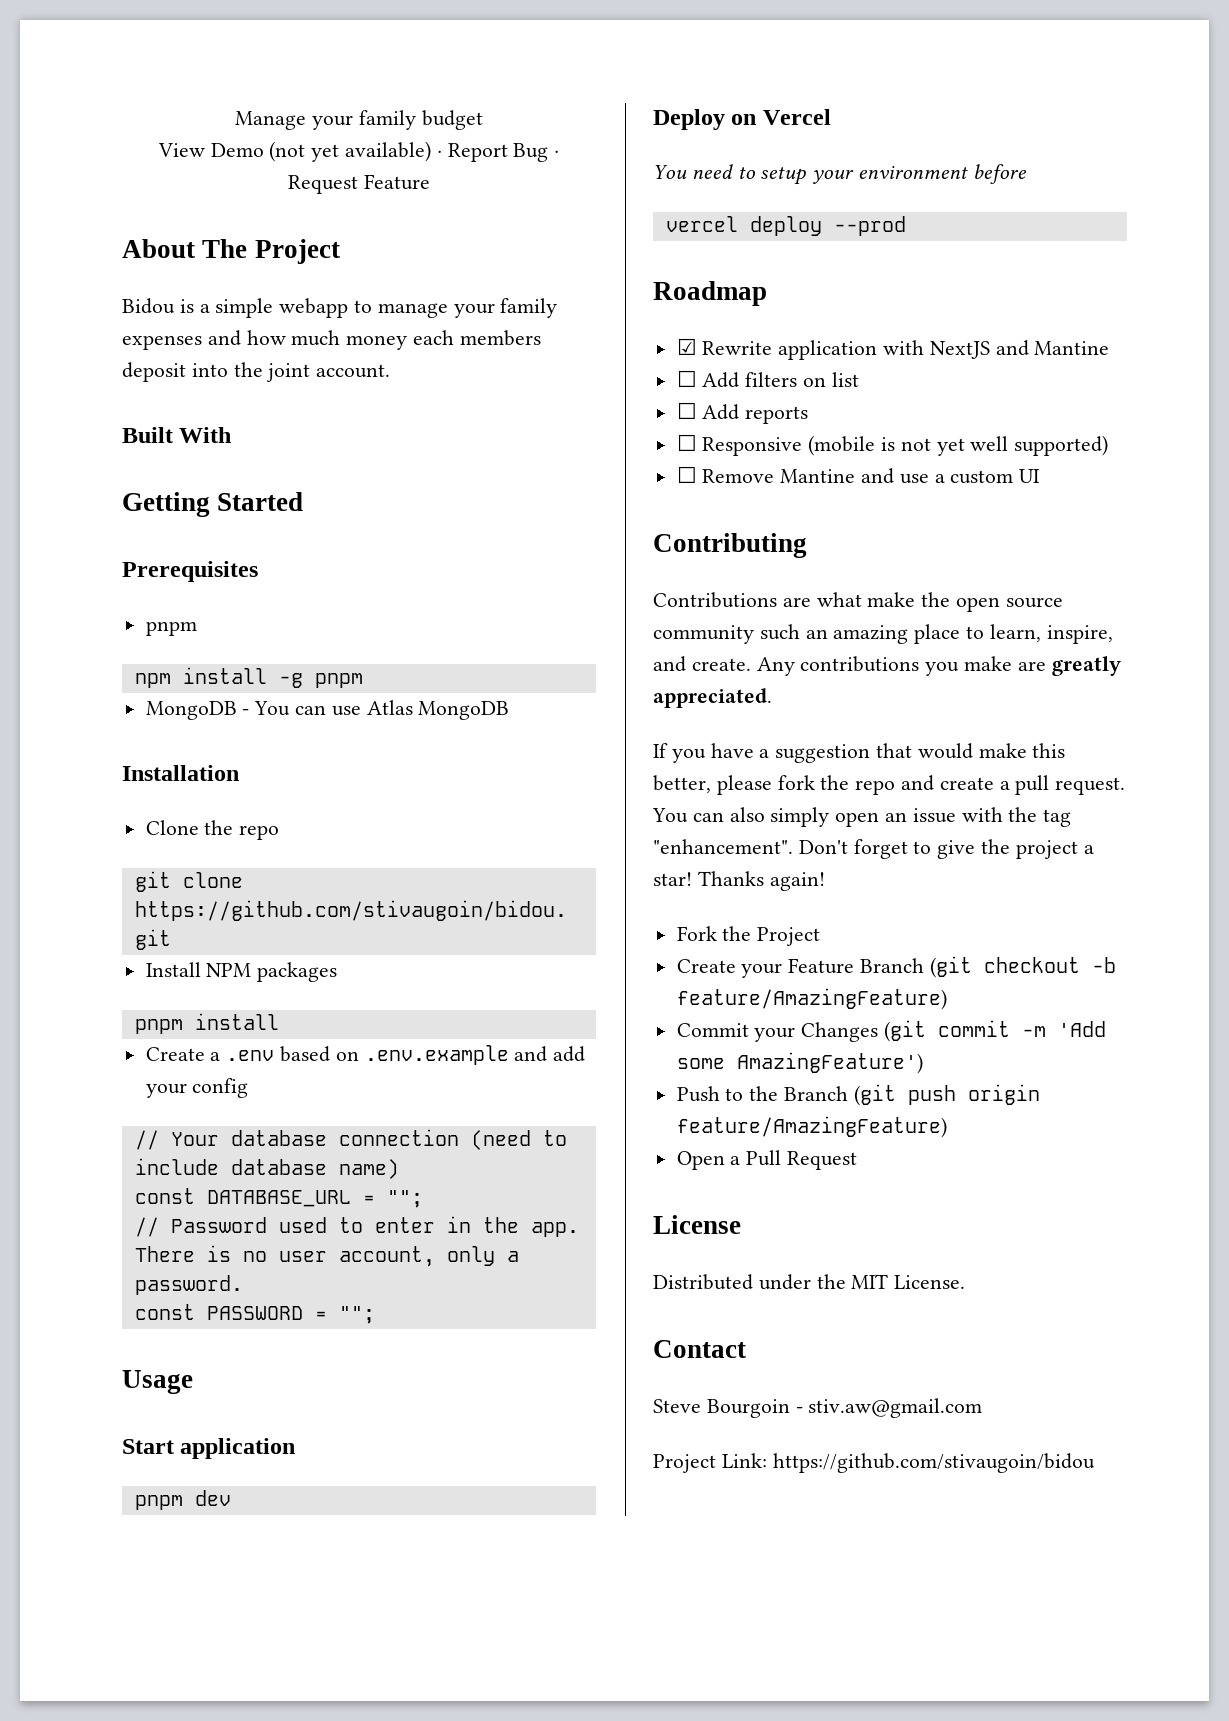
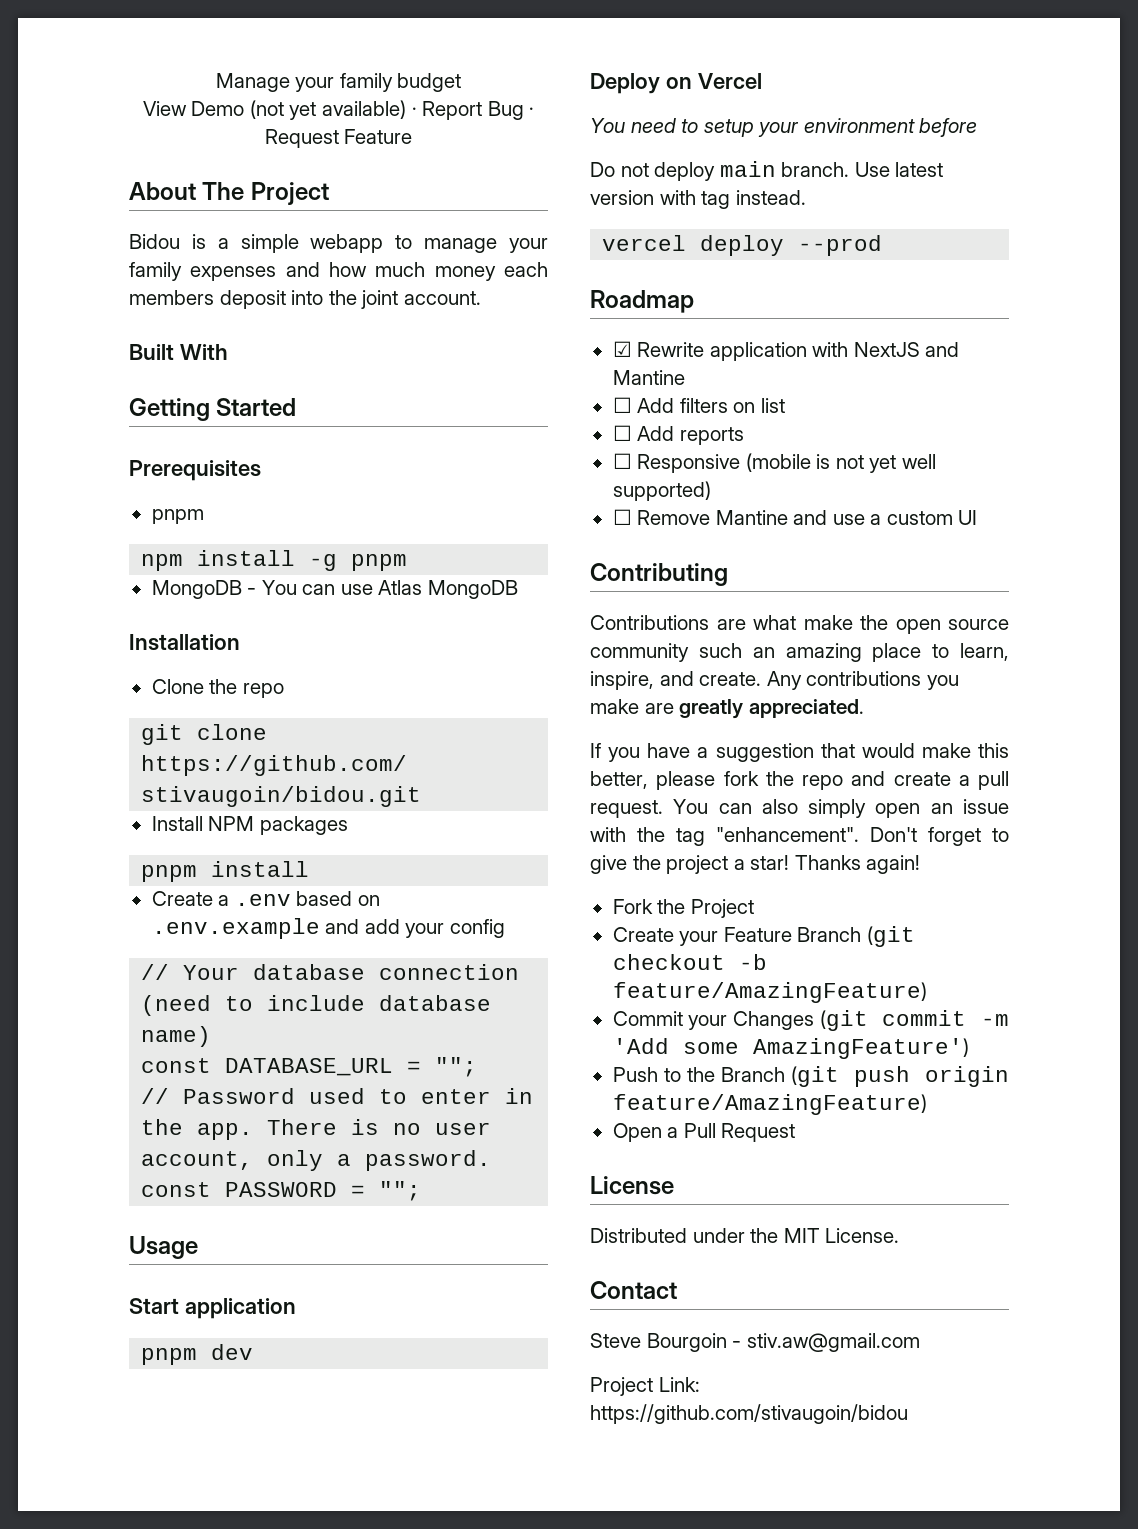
+ Do not deploy main branch. Use latest version with tag instead.

